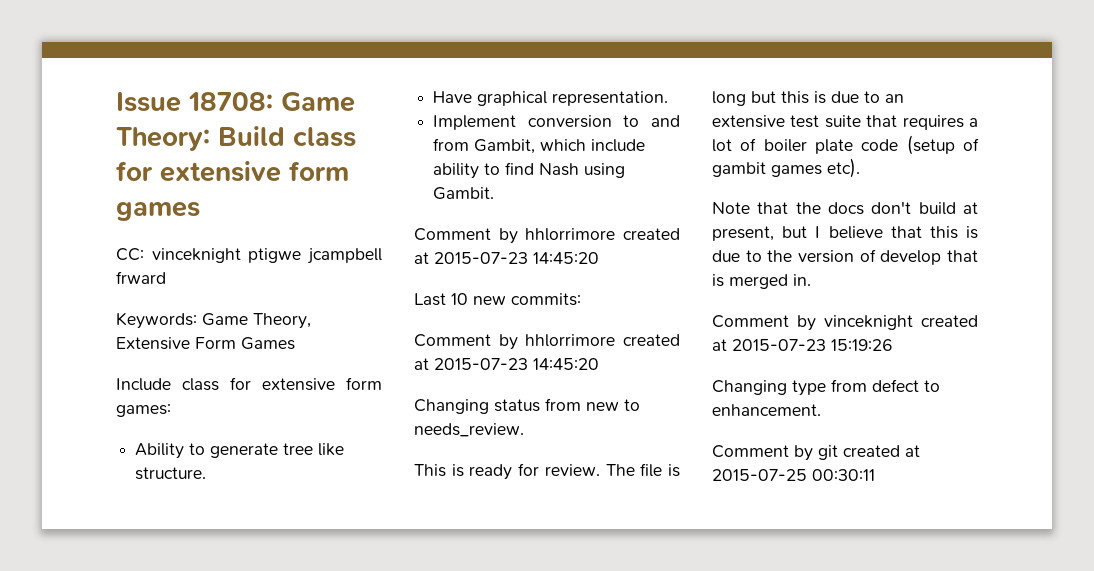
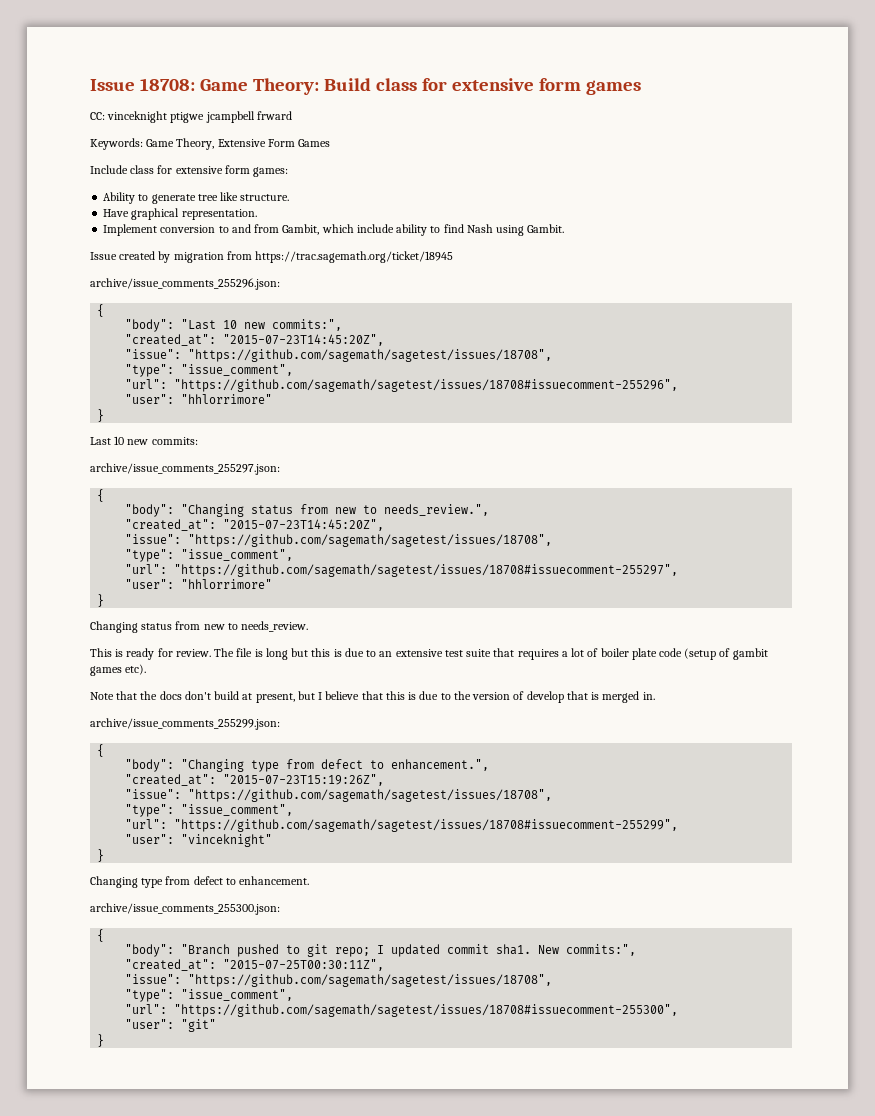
  Implement conversion to and from Gambit, which include ability to find Nash using Gambit.
- Comment by hhlorrimore created at 2015-07-23 14:45:20
+ Issue created by migration from https://trac.sagemath.org/ticket/18945
+ archive/issue_comments_255296.json:
+ {
+ "body": "Last 10 new commits:",
+ "created_at": "2015-07-23T14:45:20Z",
+ "issue": "https://github.com/sagemath/sagetest/issues/18708",
+ "type": "issue_comment",
+ "url": "https://github.com/sagemath/sagetest/issues/18708#issuecomment-255296",
+ "user": "hhlorrimore"
+ }
  Last 10 new commits:
- Comment by hhlorrimore created at 2015-07-23 14:45:20
+ archive/issue_comments_255297.json:
+ {
+ "body": "Changing status from new to needs_review.",
+ "created_at": "2015-07-23T14:45:20Z",
+ "issue": "https://github.com/sagemath/sagetest/issues/18708",
+ "type": "issue_comment",
+ "url": "https://github.com/sagemath/sagetest/issues/18708#issuecomment-255297",
+ "user": "hhlorrimore"
+ }
- Comment by vinceknight created at 2015-07-23 15:19:26
+ archive/issue_comments_255299.json:
+ {
+ "body": "Changing type from defect to enhancement.",
+ "created_at": "2015-07-23T15:19:26Z",
+ "issue": "https://github.com/sagemath/sagetest/issues/18708",
+ "type": "issue_comment",
+ "url": "https://github.com/sagemath/sagetest/issues/18708#issuecomment-255299",
+ "user": "vinceknight"
+ }
- Comment by git created at 2015-07-25 00:30:11
+ archive/issue_comments_255300.json:
+ {
+ "body": "Branch pushed to git repo; I updated commit sha1. New commits:",
+ "created_at": "2015-07-25T00:30:11Z",
+ "issue": "https://github.com/sagemath/sagetest/issues/18708",
+ "type": "issue_comment",
+ "url": "https://github.com/sagemath/sagetest/issues/18708#issuecomment-255300",
+ "user": "git"
+ }

